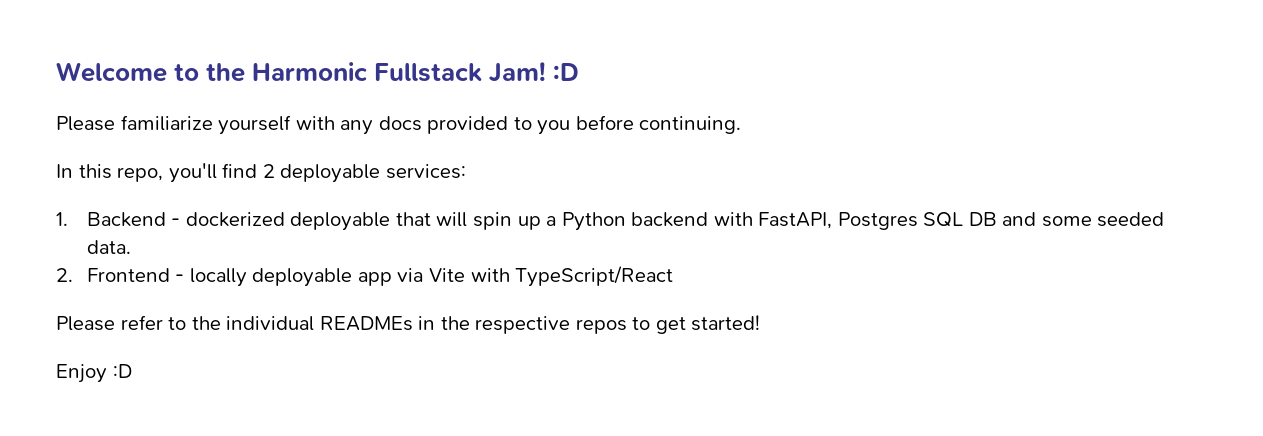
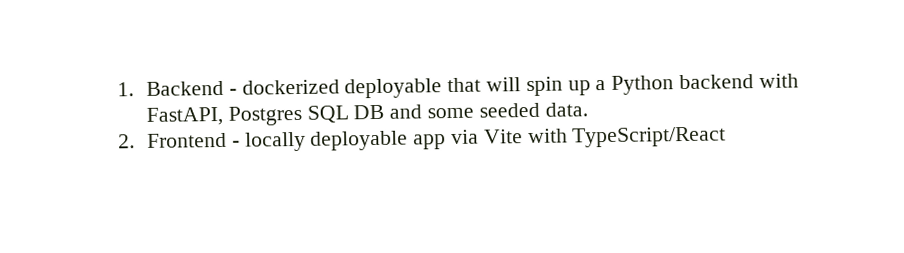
- Welcome to the Harmonic Fullstack Jam! :D
- Please familiarize yourself with any docs provided to you before continuing.
- In this repo, you'll find 2 deployable services:
- Please refer to the individual READMEs in the respective repos to get started!
- Enjoy :D

